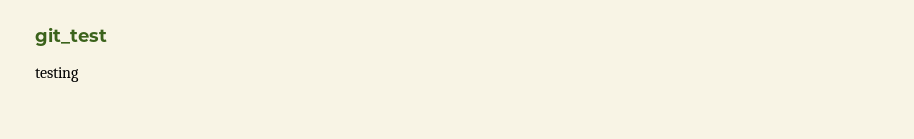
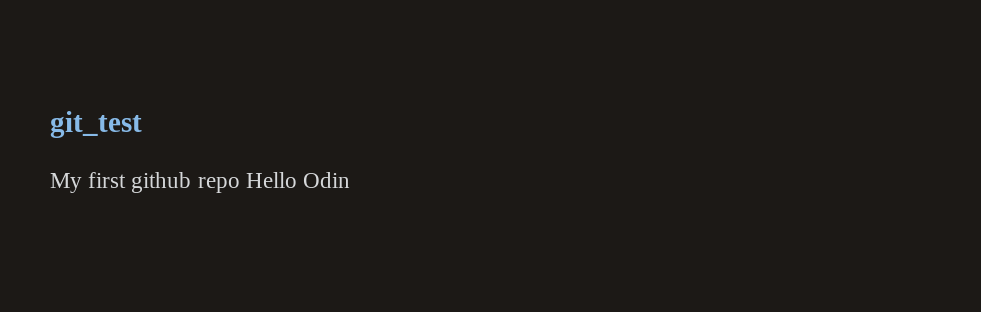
- testing
+ My first github repo Hello Odin

